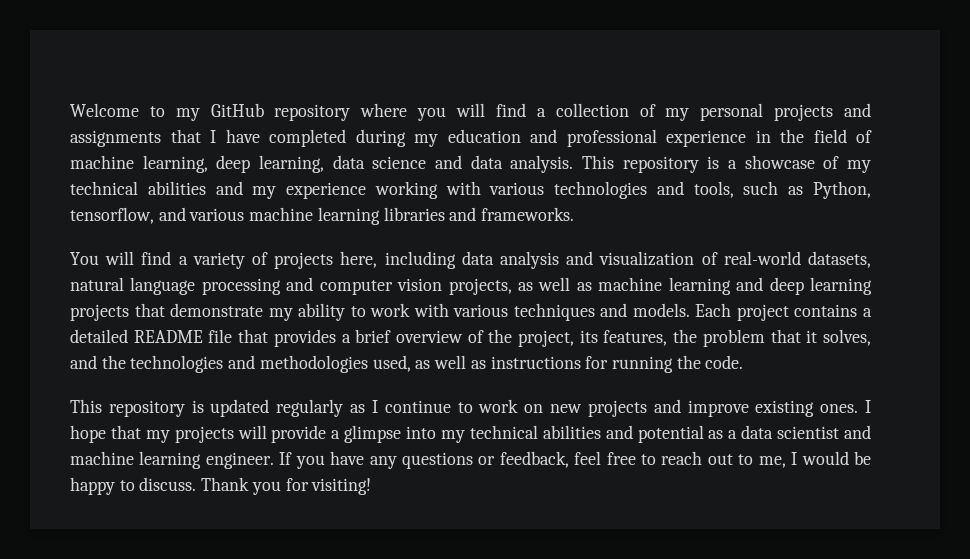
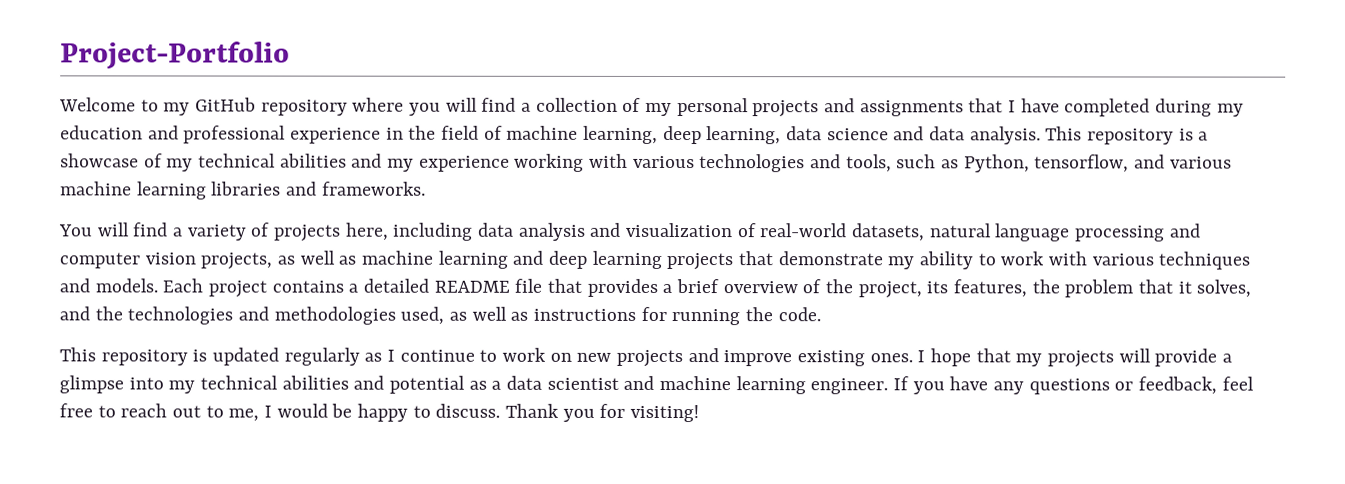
+ Project-Portfolio

